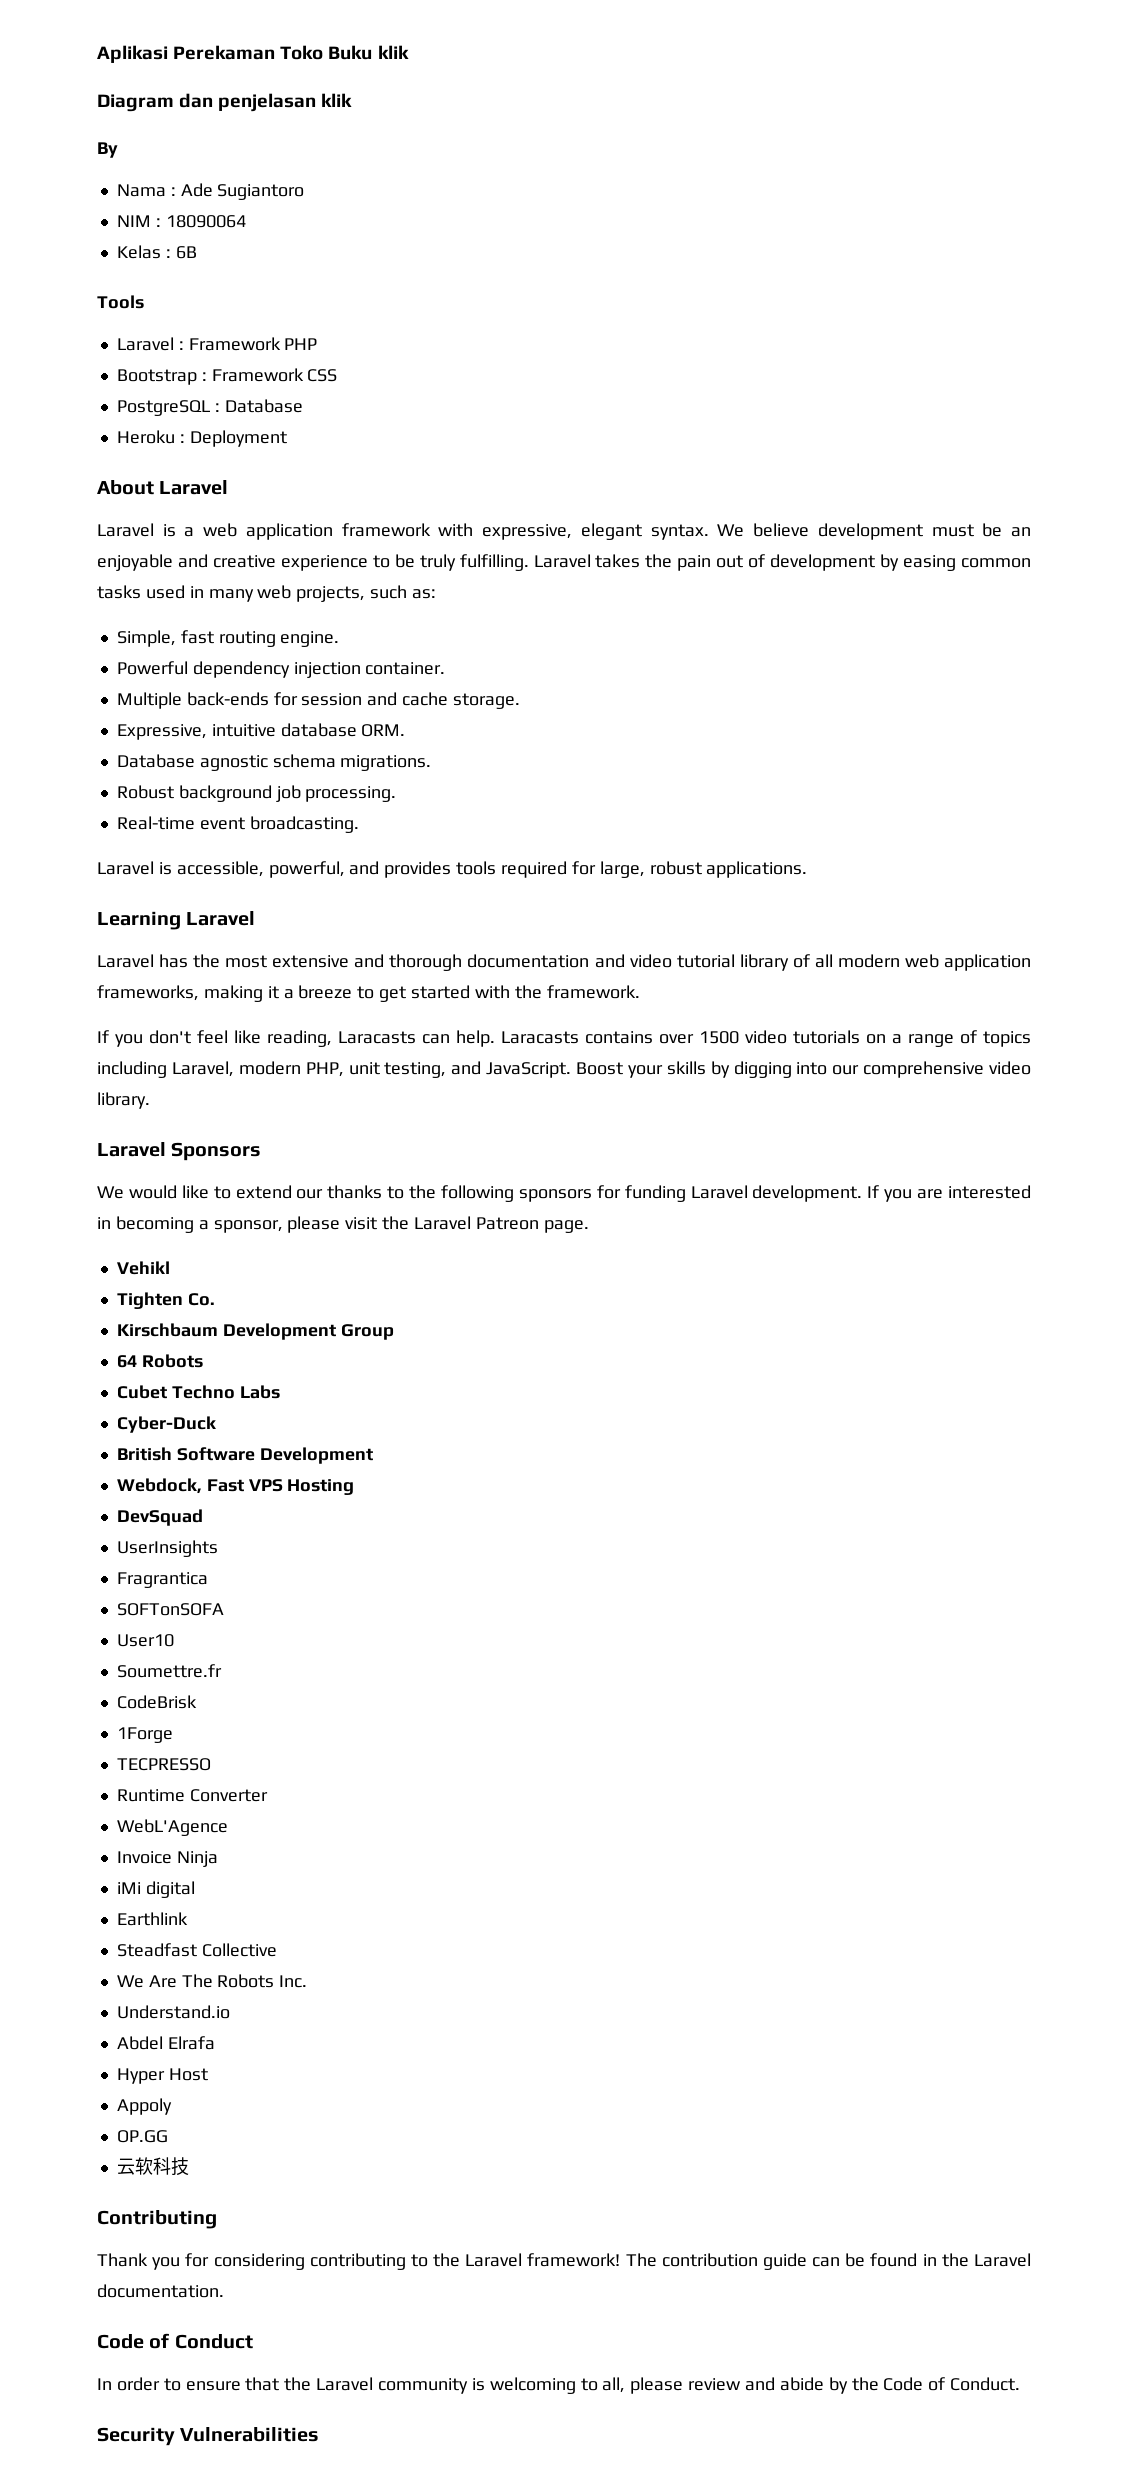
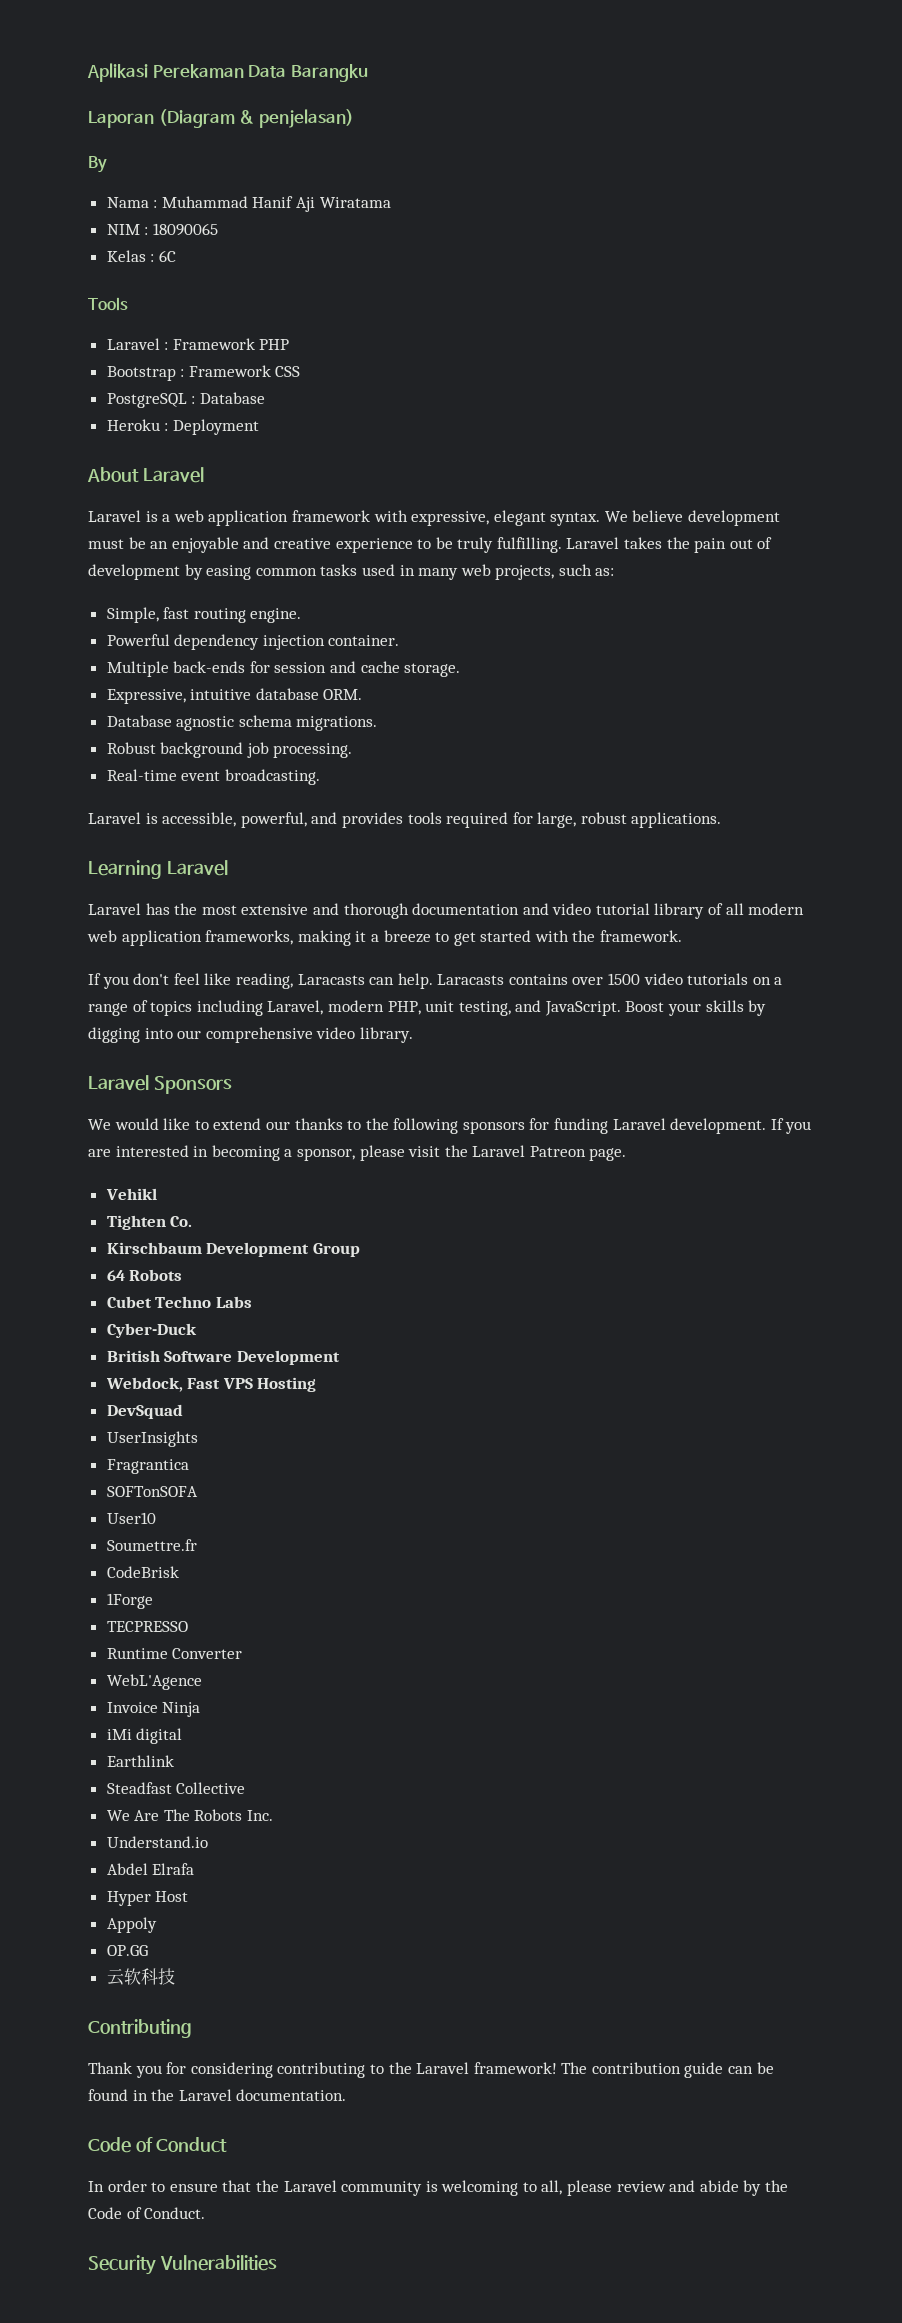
- Aplikasi Perekaman Toko Buku klik
- Diagram dan penjelasan klik
+ Aplikasi Perekaman Data Barangku
+ Laporan (Diagram & penjelasan)
- Nama : Ade Sugiantoro
+ Nama : Muhammad Hanif Aji Wiratama
- NIM : 18090064
+ NIM : 18090065
- Kelas : 6B
+ Kelas : 6C

